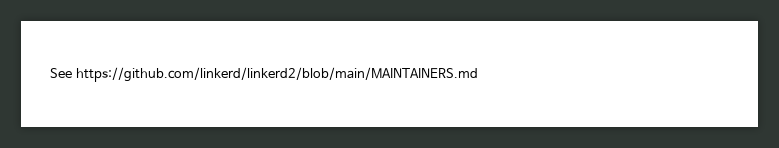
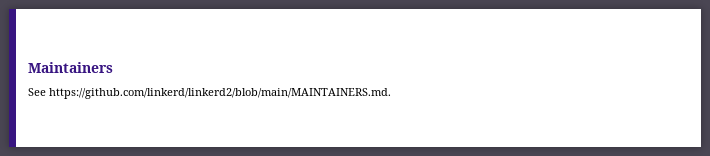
- See https://github.com/linkerd/linkerd2/blob/main/MAINTAINERS.md
+ Maintainers
+ See https://github.com/linkerd/linkerd2/blob/main/MAINTAINERS.md.

